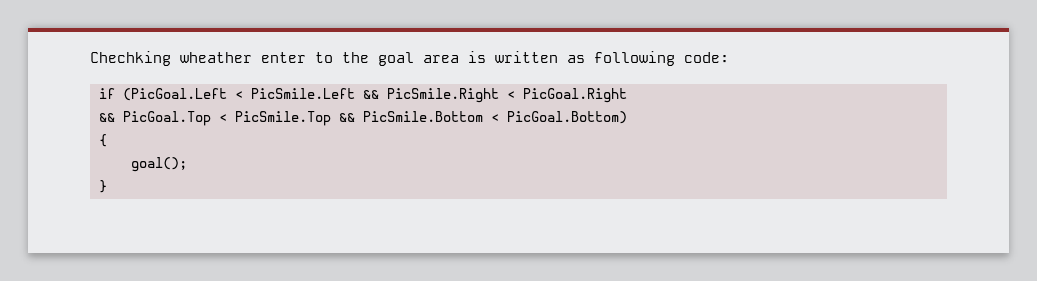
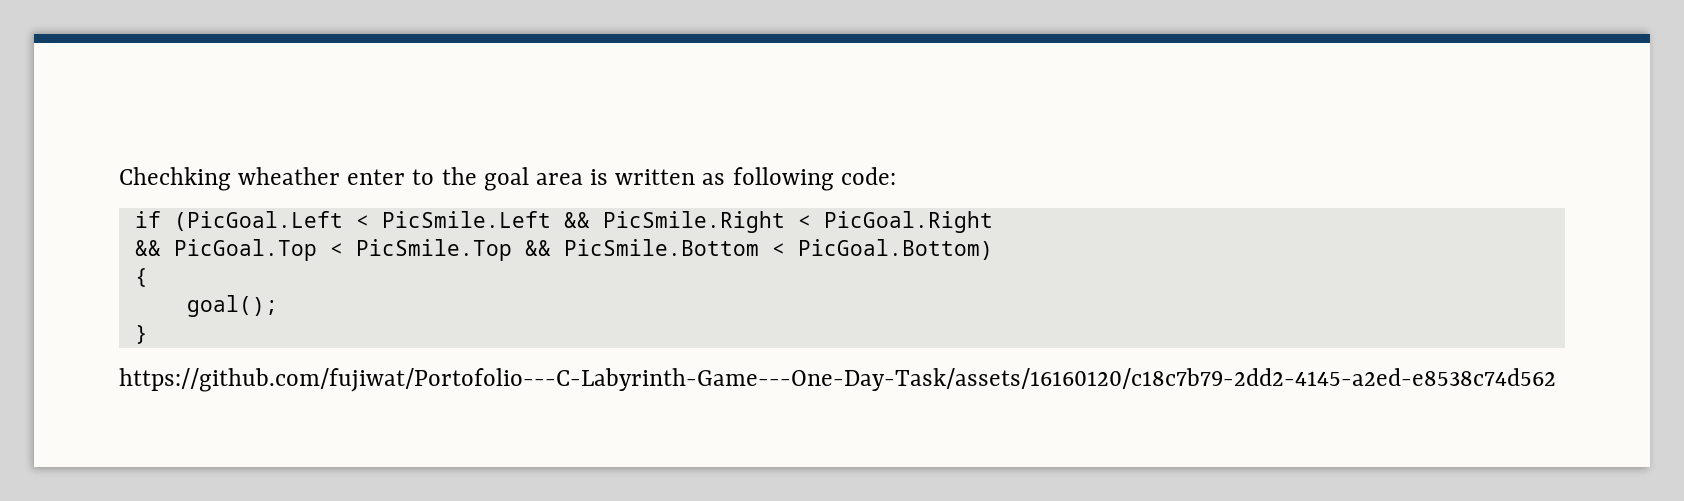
+ https://github.com/fujiwat/Portofolio---C-Labyrinth-Game---One-Day-Task/assets/16160120/c18c7b79-2dd2-4145-a2ed-e8538c74d562

